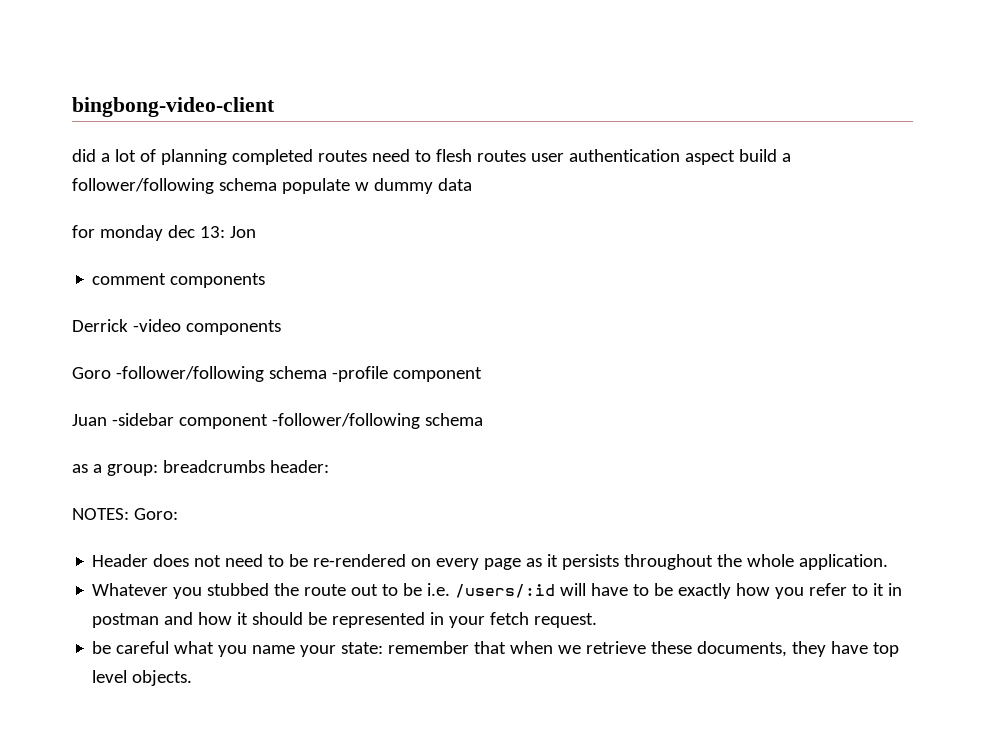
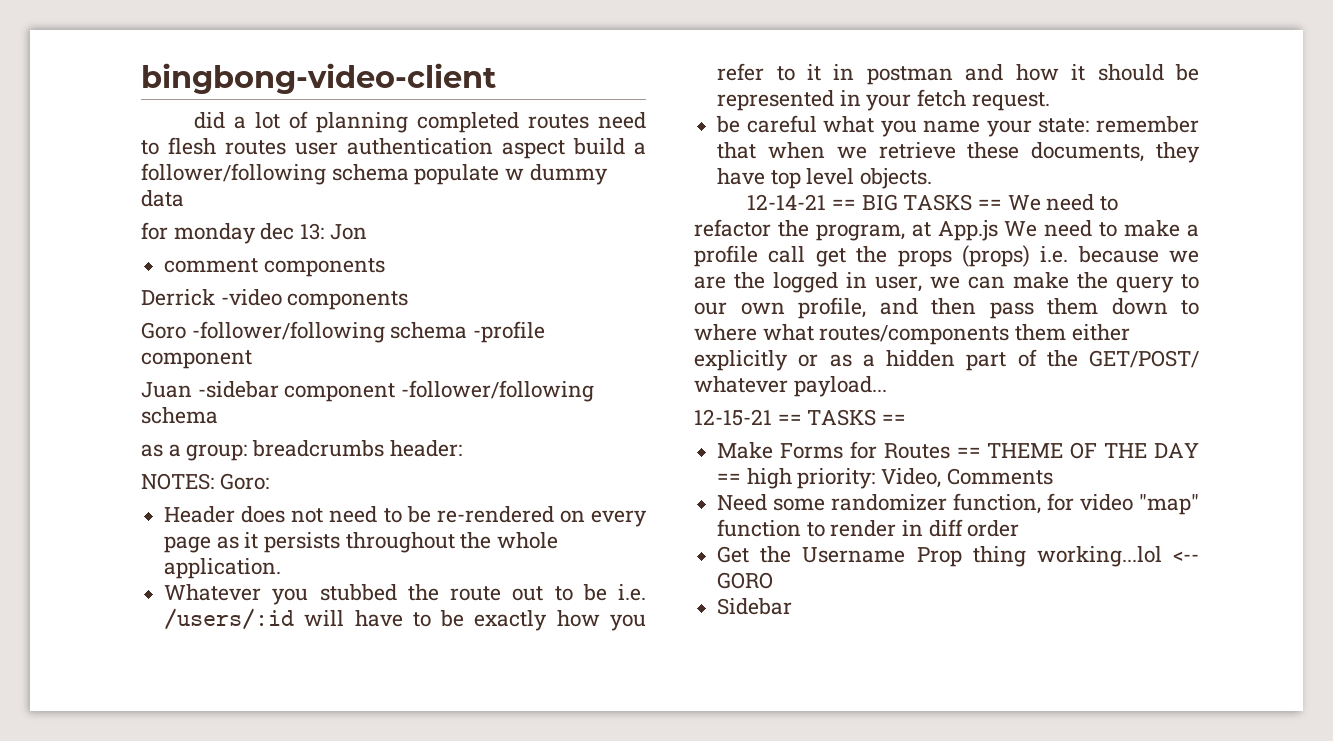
+ 12-14-21 == BIG TASKS == We need to refactor the program, at App.js We need to make a profile call get the props (props) i.e. because we are the logged in user, we can make the query to our own profile, and then pass them down to where what routes/components them either explicitly or as a hidden part of the GET/POST/ whatever payload...
+ 12-15-21 == TASKS ==
+ Make Forms for Routes == THEME OF THE DAY == high priority: Video, Comments
+ Need some randomizer function, for video "map" function to render in diff order
+ Get the Username Prop thing working...lol <-- GORO
+ Sidebar

